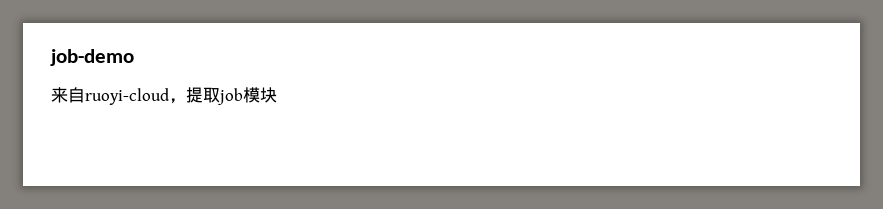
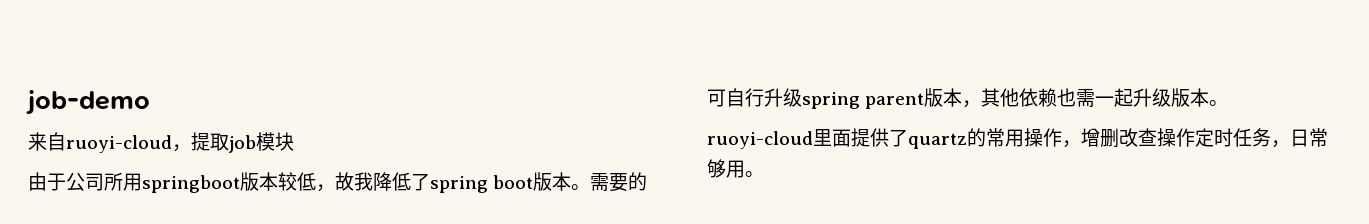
+ 由于公司所用springboot版本较低，故我降低了spring boot版本。需要的可自行升级spring parent版本，其他依赖也需一起升级版本。
+ ruoyi-cloud里面提供了quartz的常用操作，增删改查操作定时任务，日常够用。

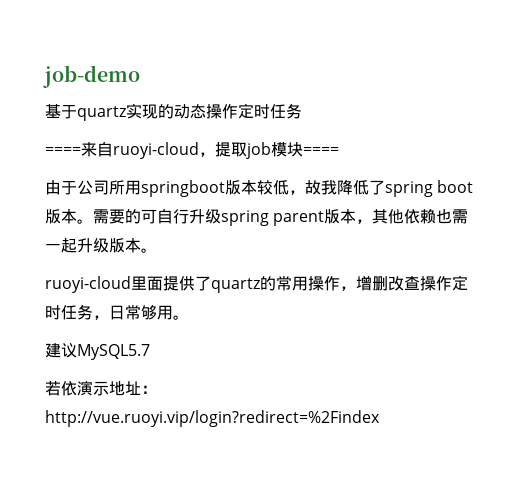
- 来自ruoyi-cloud，提取job模块
+ 基于quartz实现的动态操作定时任务
+ ====来自ruoyi-cloud，提取job模块====
+ 建议MySQL5.7
+ 若依演示地址：http://vue.ruoyi.vip/login?redirect=%2Findex

